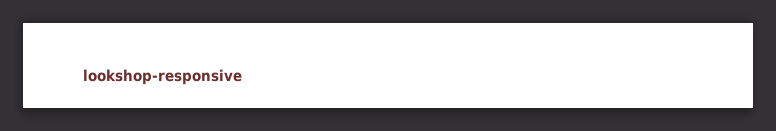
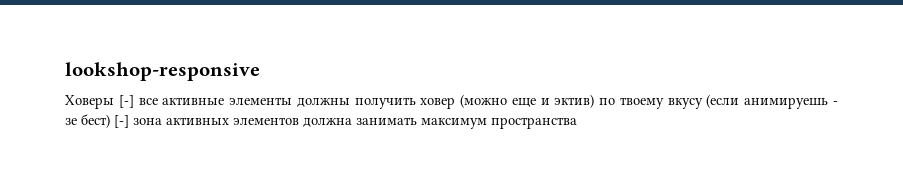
+ Ховеры [-] все активные элементы должны получить ховер (можно еще и эктив) по твоему вкусу (если анимируешь - зе бест) [-] зона активных элементов должна занимать максимум пространства

